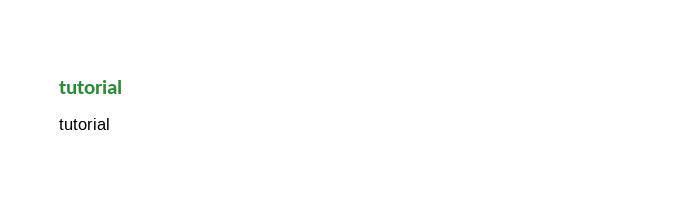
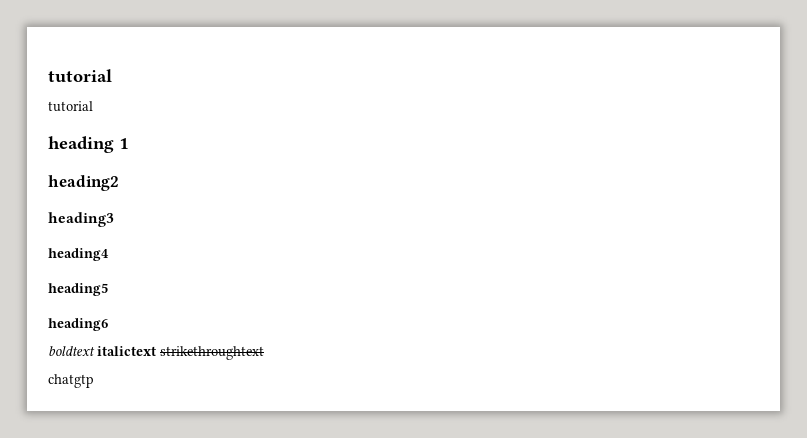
+ heading 1
+ heading2
+ heading3
+ heading4
+ heading5
+ heading6
+ boldtext italictext strikethroughtext
+ chatgtp

